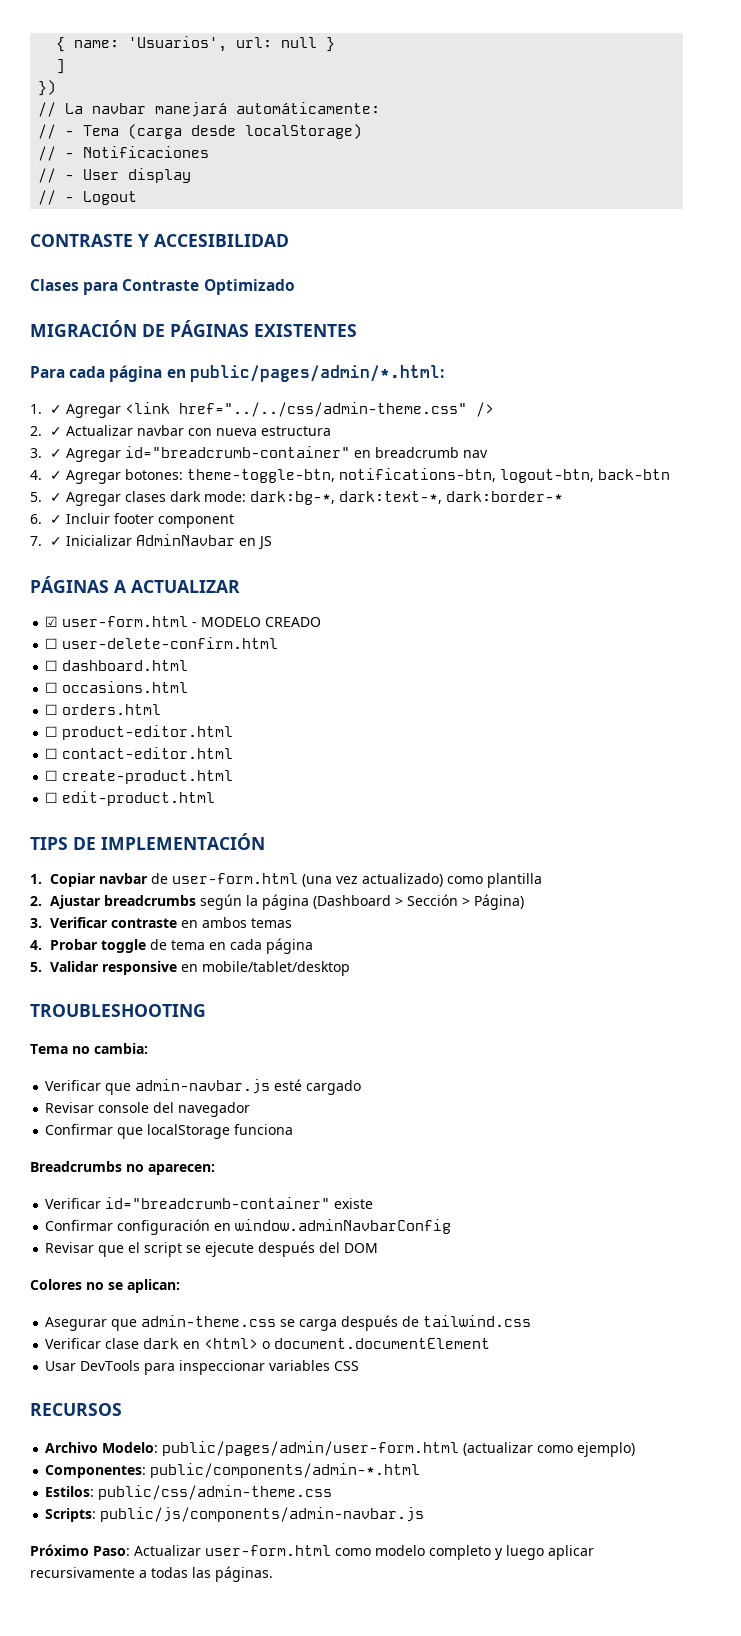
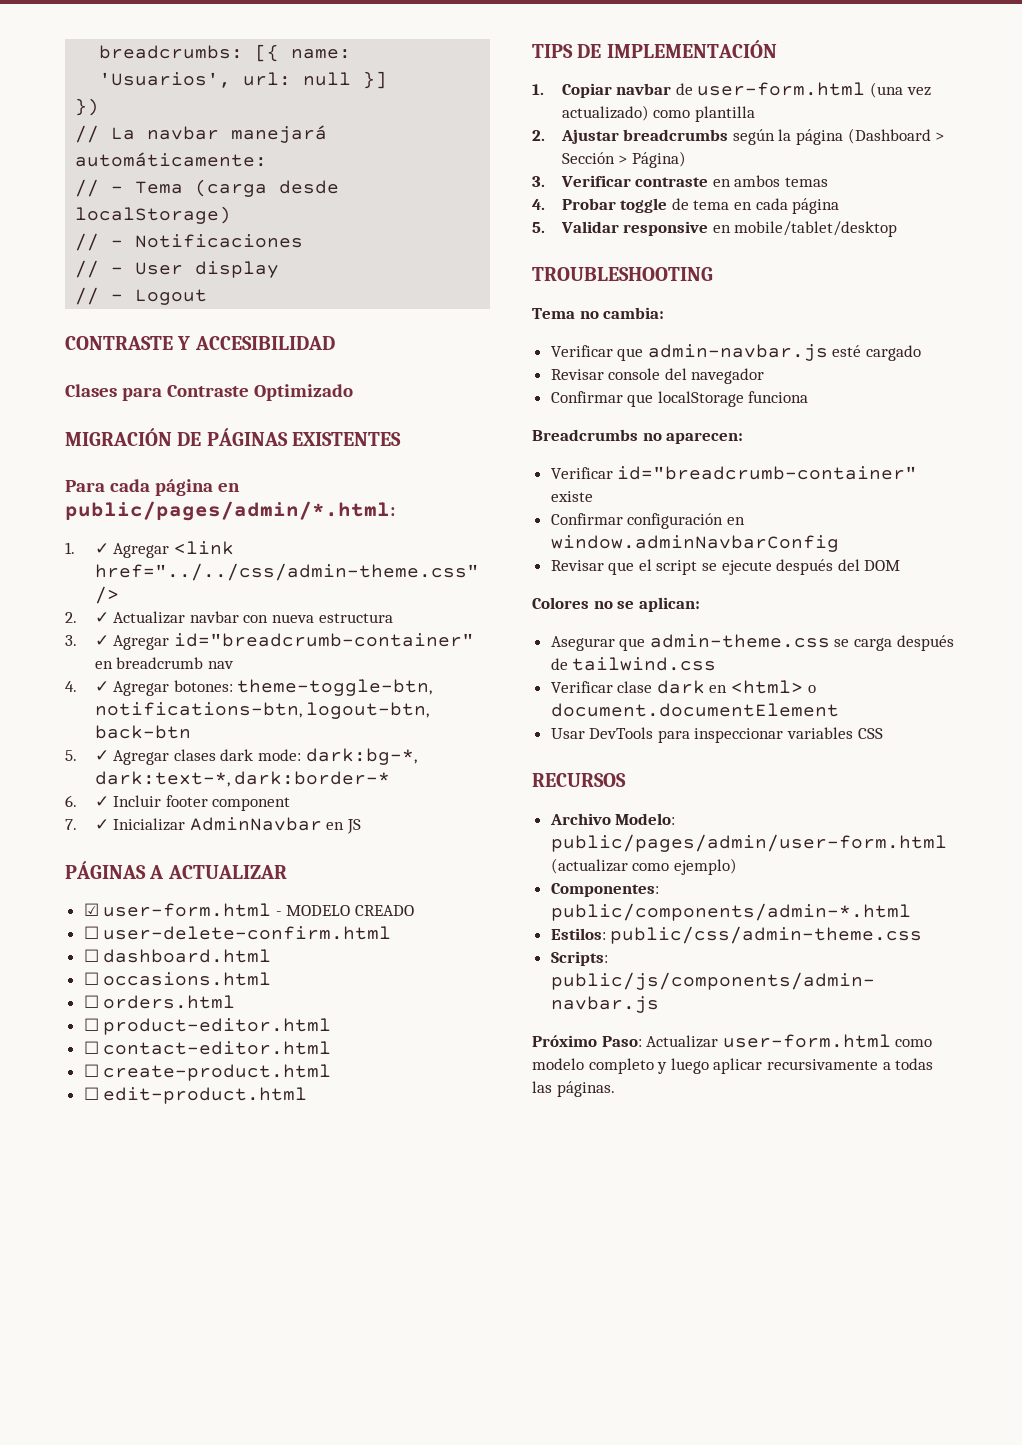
- { name: 'Usuarios', url: null }
- ]
+ breadcrumbs: [{ name: 'Usuarios', url: null }]

